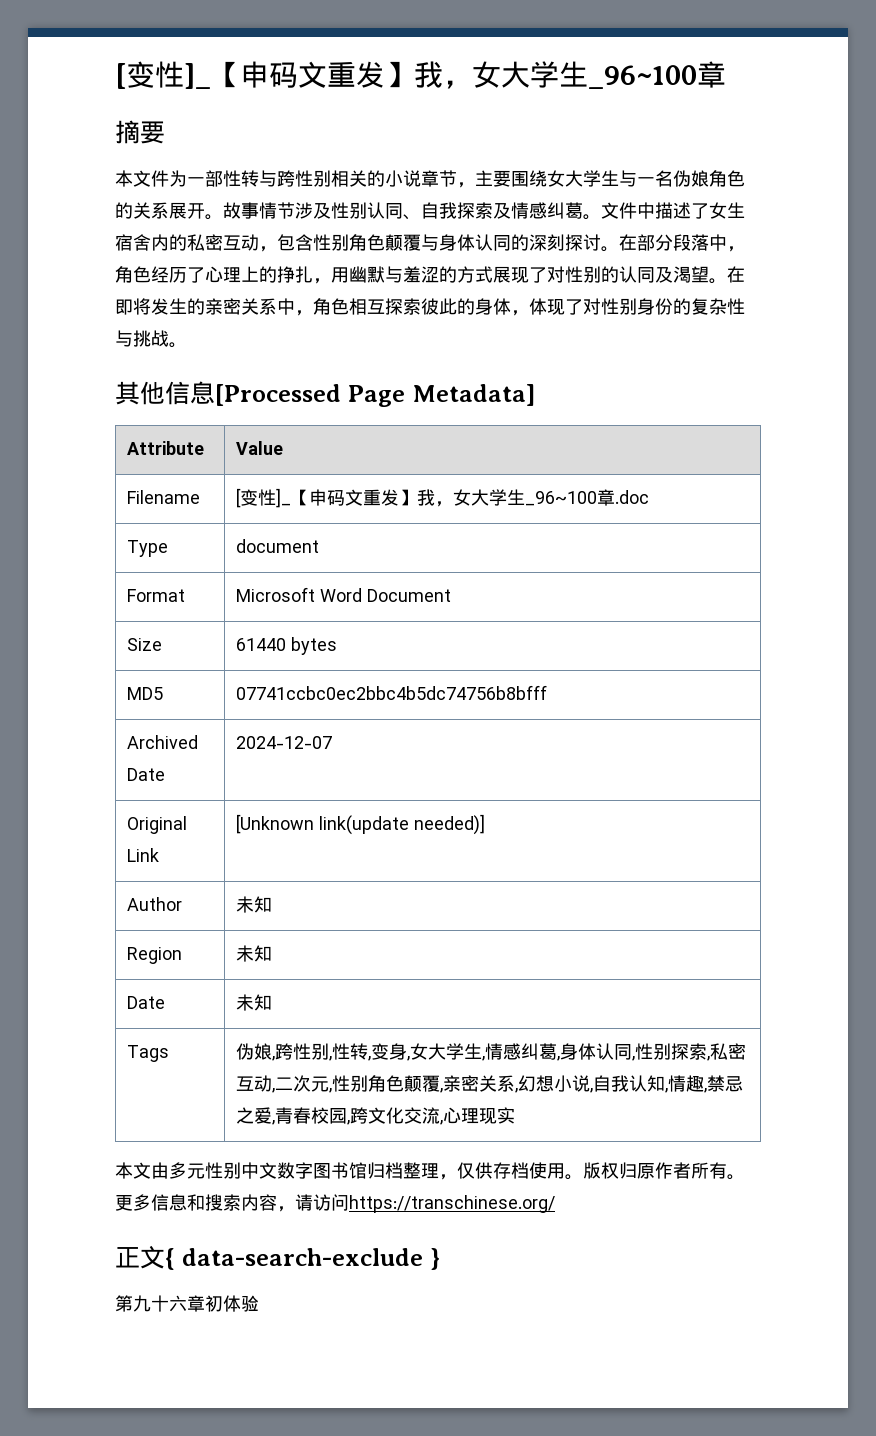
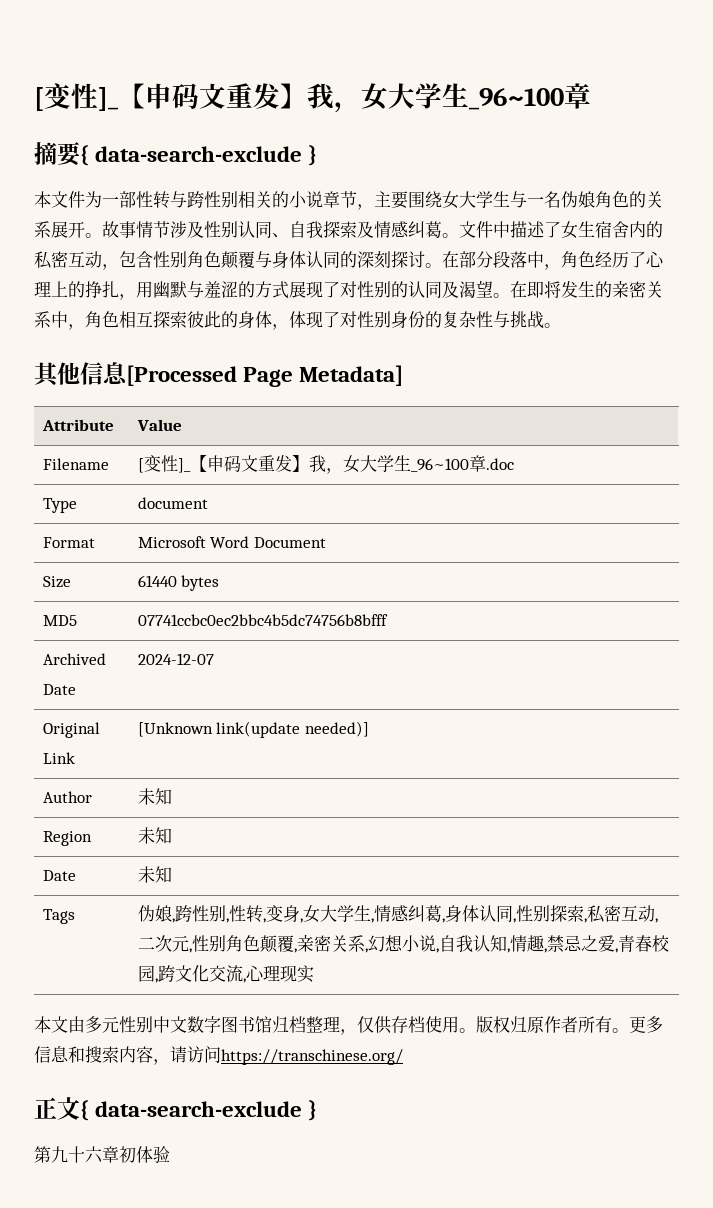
- 摘要
+ 摘要{ data-search-exclude }

